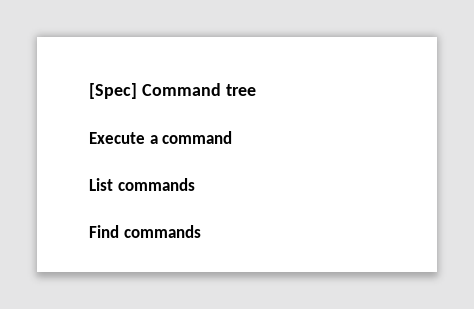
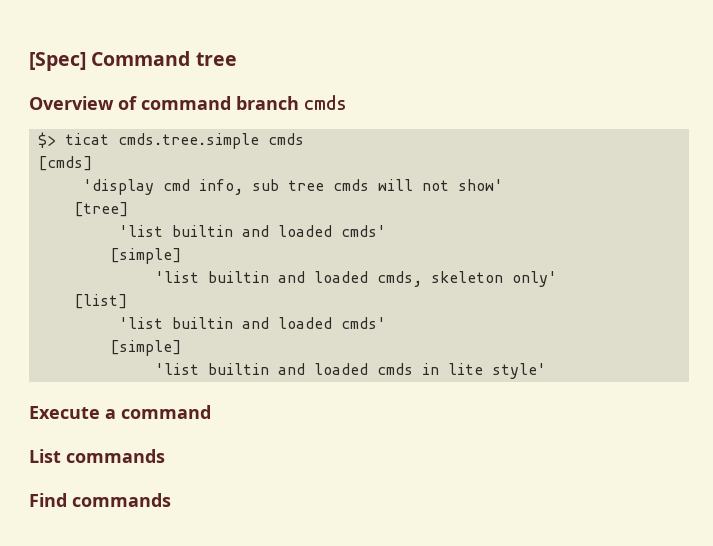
+ Overview of command branch cmds
+ $> ticat cmds.tree.simple cmds
+ [cmds]
+ 'display cmd info, sub tree cmds will not show'
+ [tree]
+ 'list builtin and loaded cmds'
+ [simple]
+ 'list builtin and loaded cmds, skeleton only'
+ [list]
+ 'list builtin and loaded cmds'
+ [simple]
+ 'list builtin and loaded cmds in lite style'

